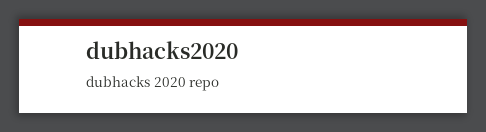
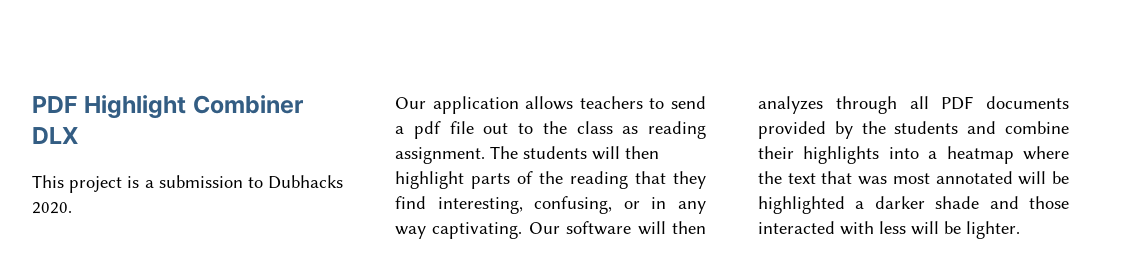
- dubhacks2020
- dubhacks 2020 repo
+ PDF Highlight Combiner DLX
+ This project is a submission to Dubhacks 2020.
+ Our application allows teachers to send a pdf file out to the class as reading assignment. The students will then highlight parts of the reading that they find interesting, confusing, or in any way captivating. Our software will then analyzes through all PDF documents provided by the students and combine their highlights into a heatmap where the text that was most annotated will be highlighted a darker shade and those interacted with less will be lighter.

